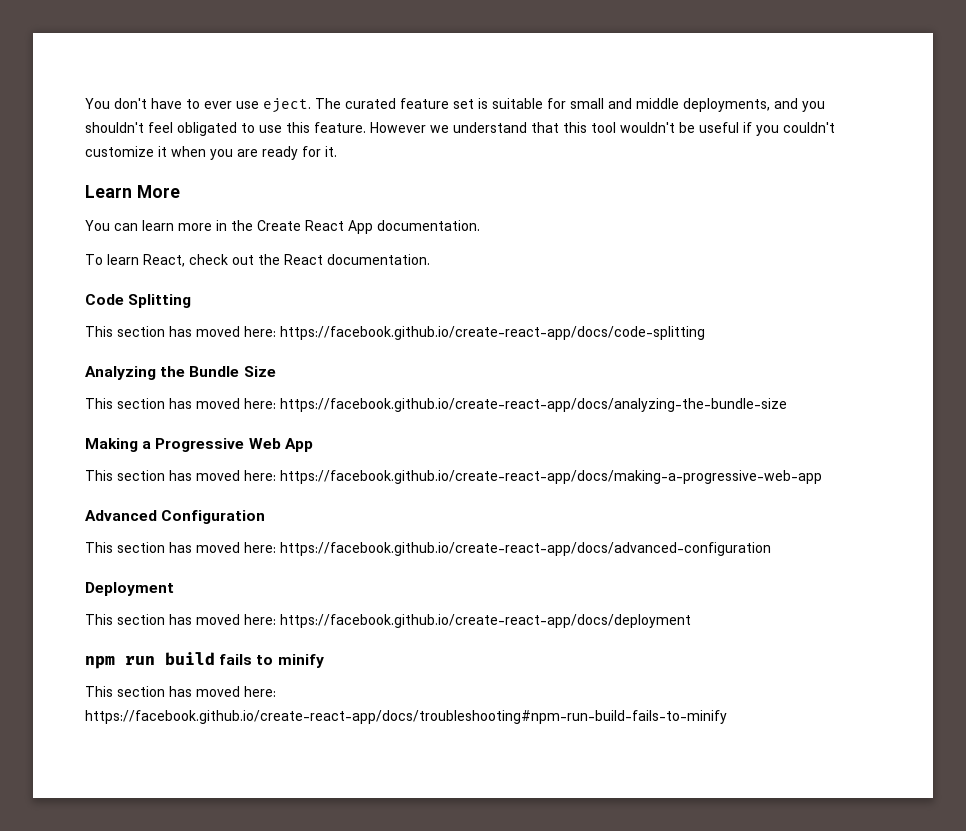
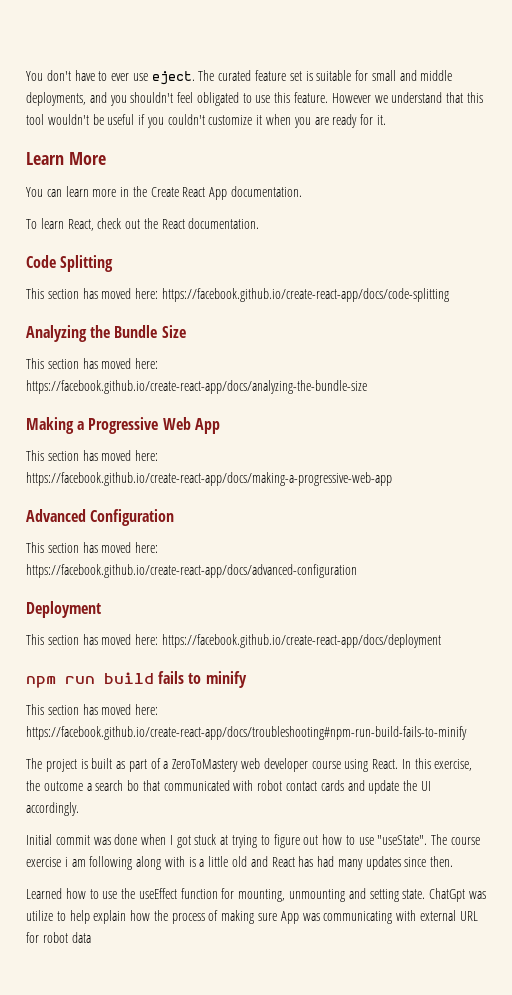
+ The project is built as part of a ZeroToMastery web developer course using React. In this exercise, the outcome a search bo that communicated with robot contact cards and update the UI accordingly.
+ Initial commit was done when I got stuck at trying to figure out how to use "useState". The course exercise i am following along with is a little old and React has had many updates since then.
+ Learned how to use the useEffect function for mounting, unmounting and setting state. ChatGpt was utilize to help explain how the process of making sure App was communicating with external URL for robot data

